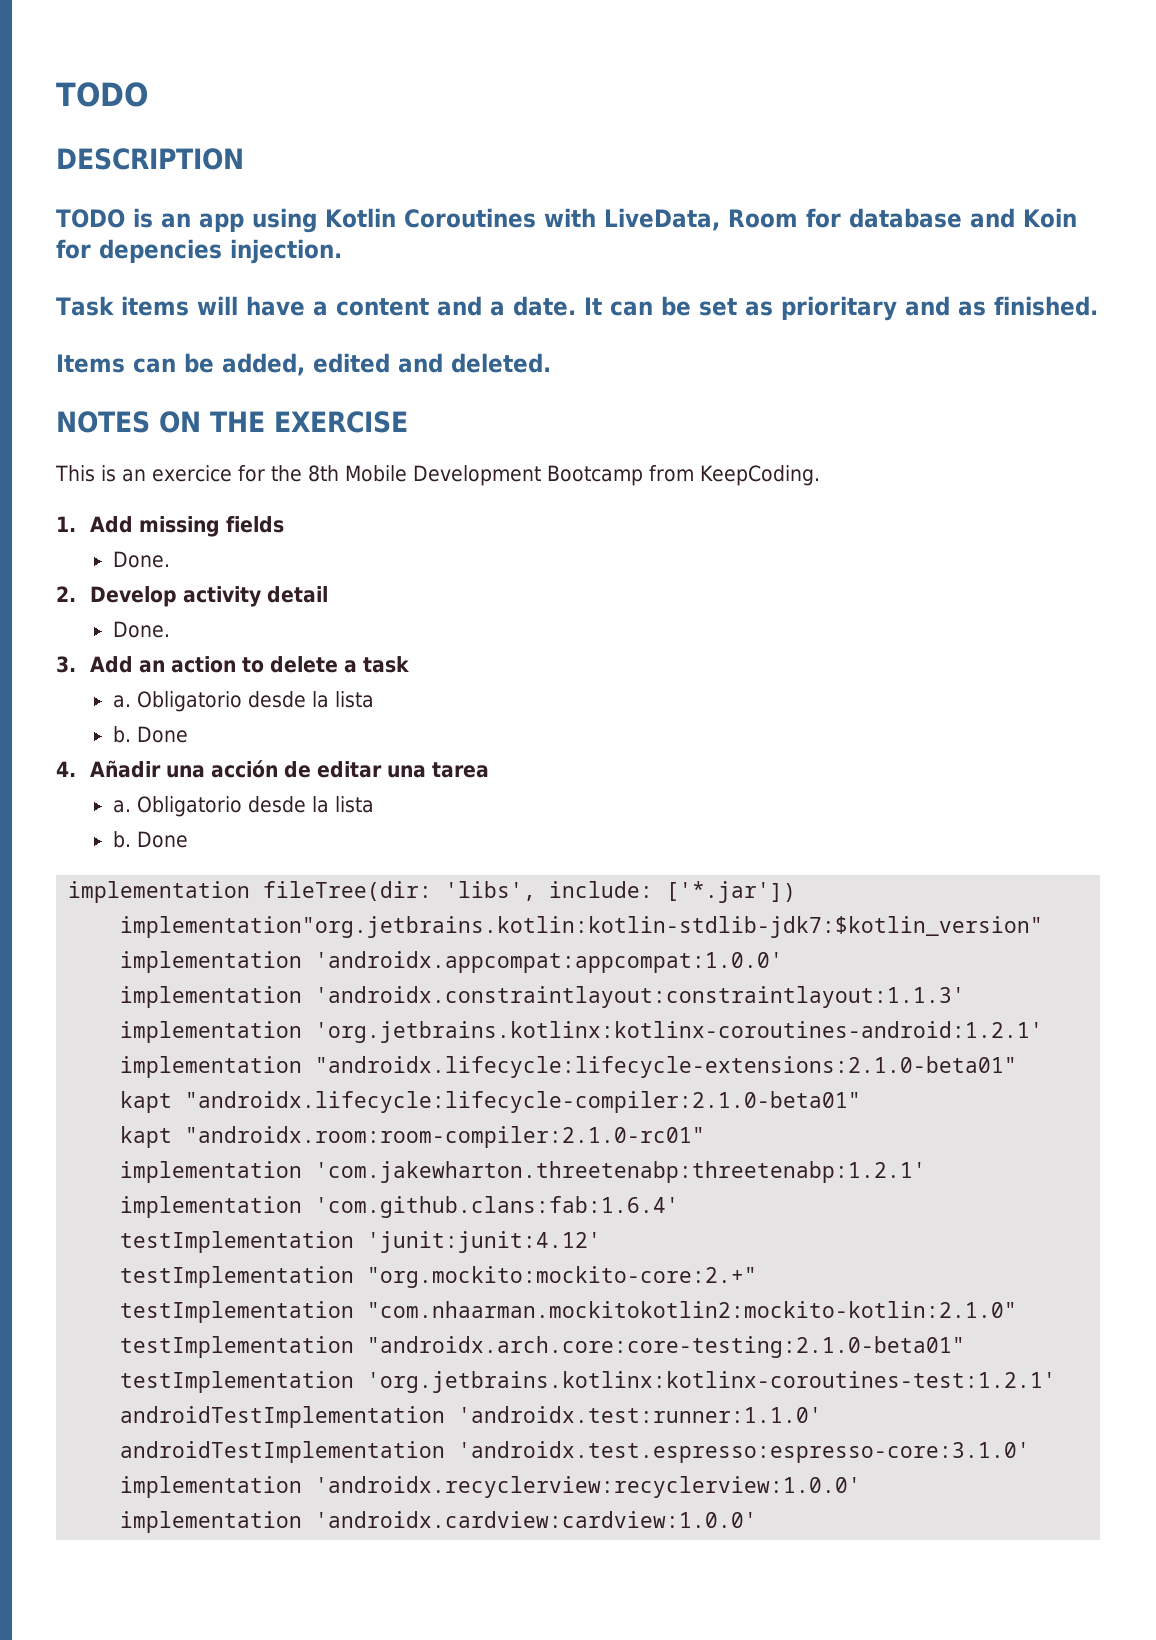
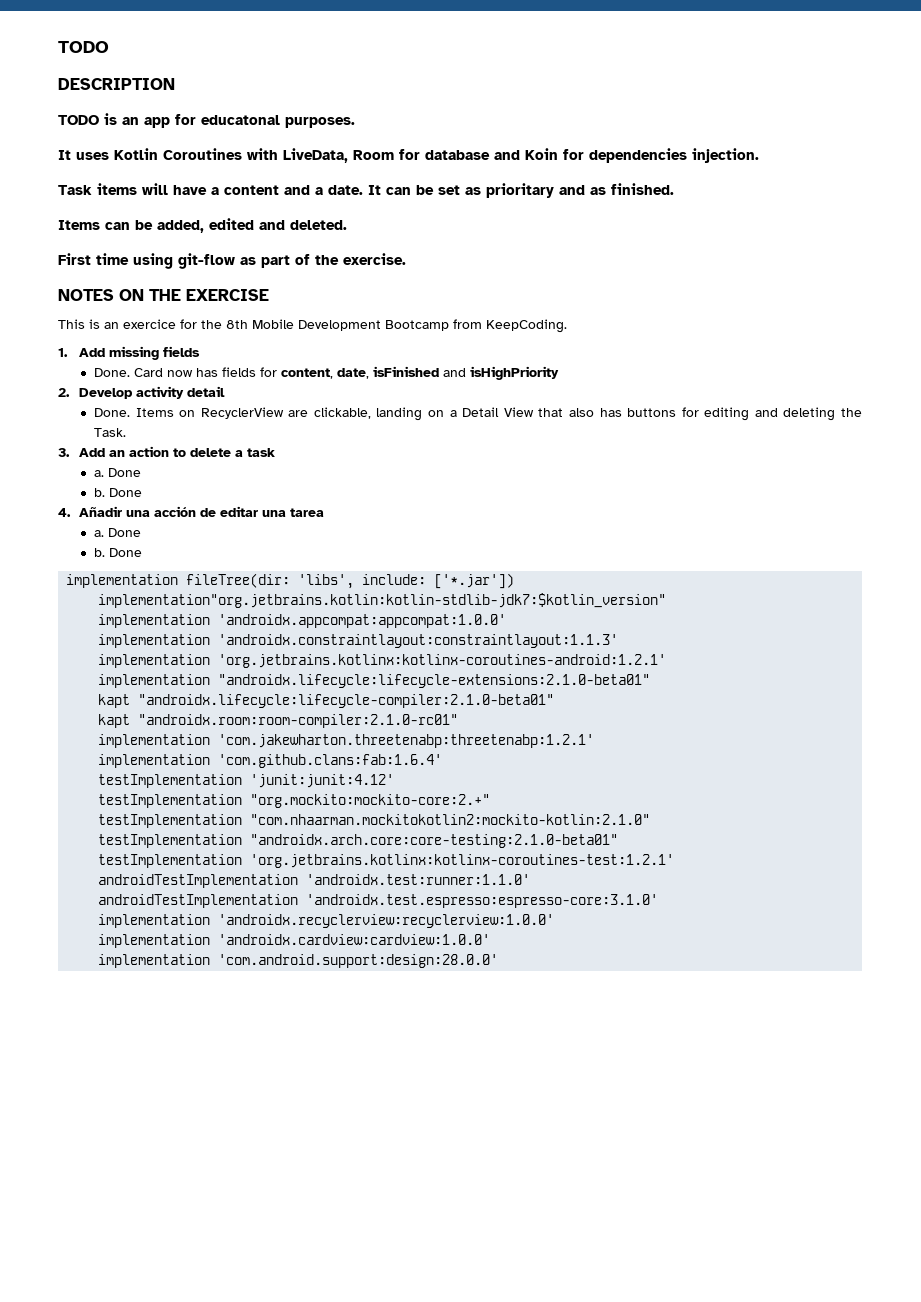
- TODO is an app using Kotlin Coroutines with LiveData, Room for database and Koin for depencies injection.
+ TODO is an app for educatonal purposes.
+ It uses Kotlin Coroutines with LiveData, Room for database and Koin for dependencies injection.
+ First time using git-flow as part of the exercise.
+ Card now has fields for content, date, isFinished and isHighPriority
+ Items on RecyclerView are clickable, landing on a Detail View that also has buttons for editing and deleting the Task.
  3. Add an action to delete a task
- a. Obligatorio desde la lista
+ a. Done
  4. Añadir una acción de editar una tarea
- a. Obligatorio desde la lista
+ a. Done
+ implementation 'com.android.support:design:28.0.0'

